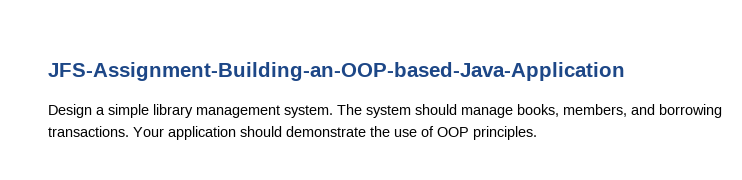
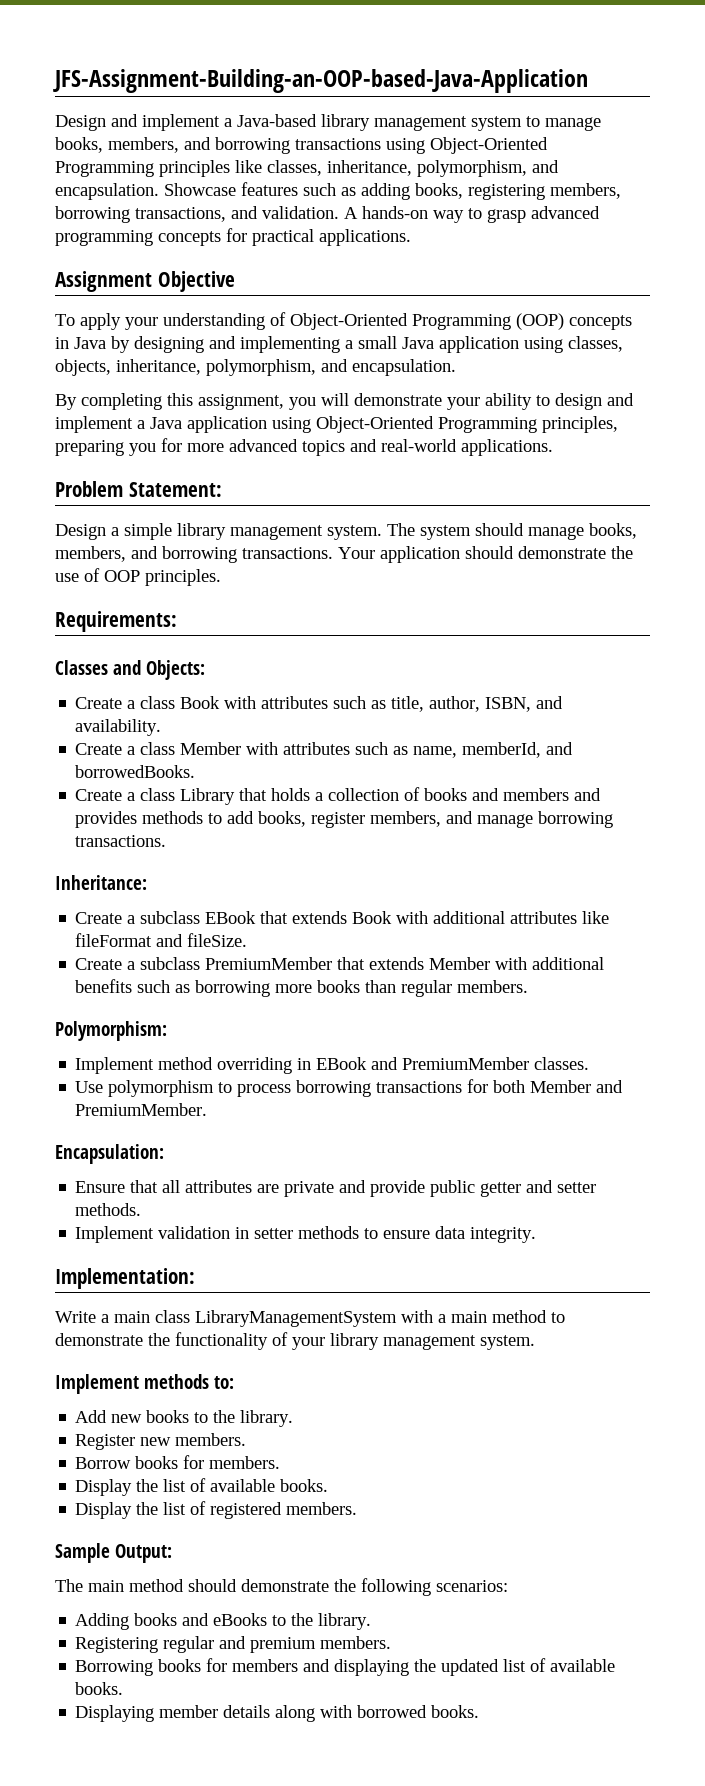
+ Design and implement a Java-based library management system to manage books, members, and borrowing transactions using Object-Oriented Programming principles like classes, inheritance, polymorphism, and encapsulation. Showcase features such as adding books, registering members, borrowing transactions, and validation. A hands-on way to grasp advanced programming concepts for practical applications.
+ Assignment Objective
+ To apply your understanding of Object-Oriented Programming (OOP) concepts in Java by designing and implementing a small Java application using classes, objects, inheritance, polymorphism, and encapsulation.
+ By completing this assignment, you will demonstrate your ability to design and implement a Java application using Object-Oriented Programming principles, preparing you for more advanced topics and real-world applications.
+ Problem Statement:
+ Requirements:
+ Classes and Objects:
+ Create a class Book with attributes such as title, author, ISBN, and availability.
+ Create a class Member with attributes such as name, memberId, and borrowedBooks.
+ Create a class Library that holds a collection of books and members and provides methods to add books, register members, and manage borrowing transactions.
+ Inheritance:
+ Create a subclass EBook that extends Book with additional attributes like fileFormat and fileSize.
+ Create a subclass PremiumMember that extends Member with additional benefits such as borrowing more books than regular members.
+ Polymorphism:
+ Implement method overriding in EBook and PremiumMember classes.
+ Use polymorphism to process borrowing transactions for both Member and PremiumMember.
+ Encapsulation:
+ Ensure that all attributes are private and provide public getter and setter methods.
+ Implement validation in setter methods to ensure data integrity.
+ Implementation:
+ Write a main class LibraryManagementSystem with a main method to demonstrate the functionality of your library management system.
+ Implement methods to:
+ Add new books to the library.
+ Register new members.
+ Borrow books for members.
+ Display the list of available books.
+ Display the list of registered members.
+ Sample Output:
+ The main method should demonstrate the following scenarios:
+ Adding books and eBooks to the library.
+ Registering regular and premium members.
+ Borrowing books for members and displaying the updated list of available books.
+ Displaying member details along with borrowed books.

